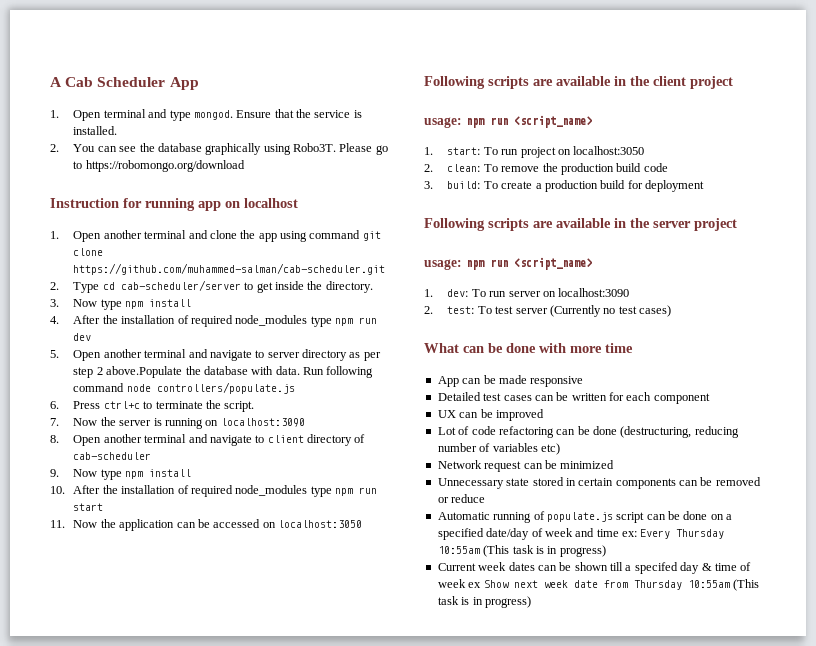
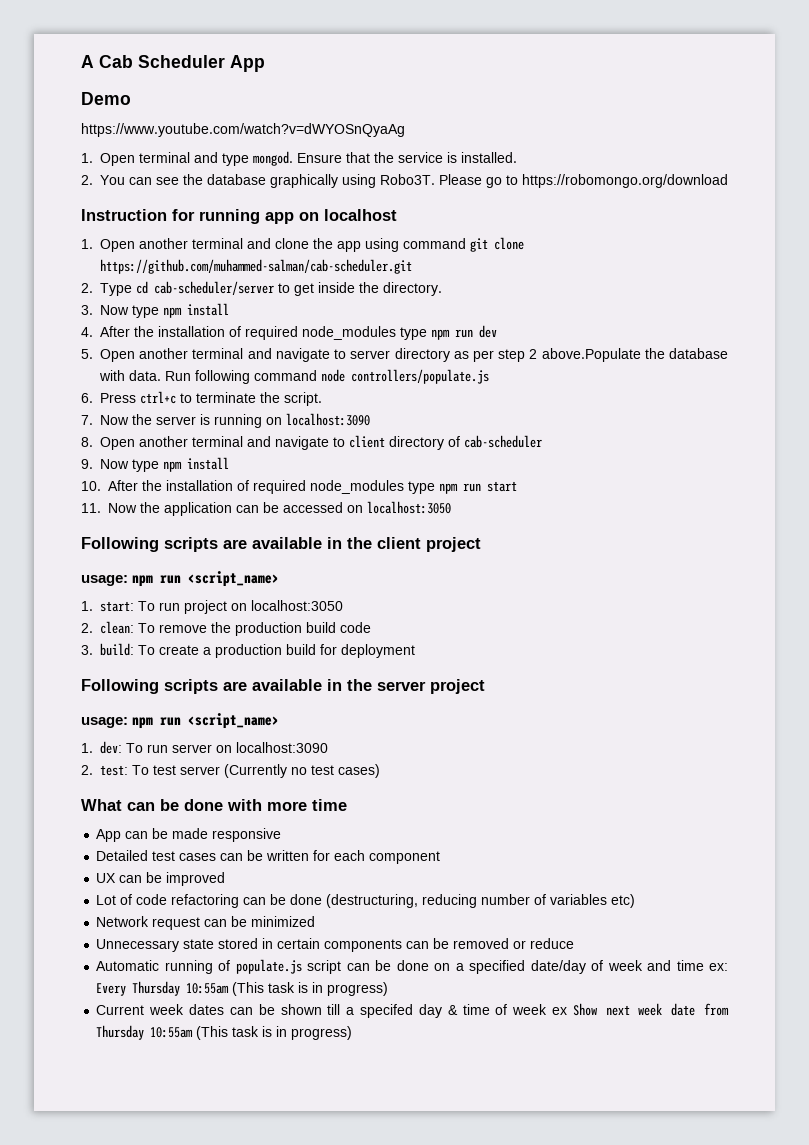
+ Demo
+ https://www.youtube.com/watch?v=dWYOSnQyaAg

